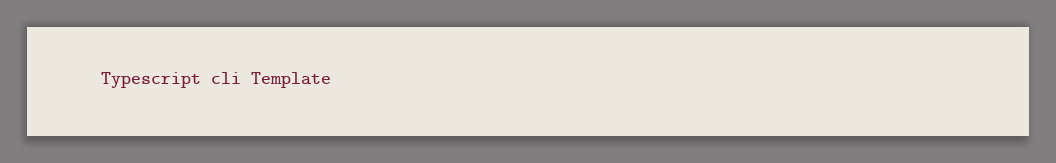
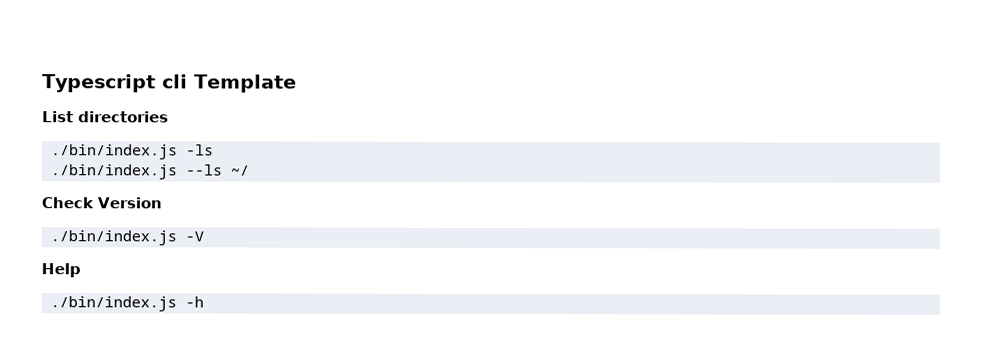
+ List directories
+ ./bin/index.js -ls
+ ./bin/index.js --ls ~/
+ Check Version
+ ./bin/index.js -V
+ Help
+ ./bin/index.js -h

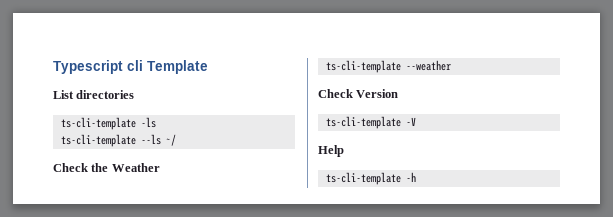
- ./bin/index.js -ls
+ ts-cli-template -ls
- ./bin/index.js --ls ~/
+ ts-cli-template --ls ~/
+ Check the Weather
+ ts-cli-template --weather
- ./bin/index.js -V
+ ts-cli-template -V
- ./bin/index.js -h
+ ts-cli-template -h

